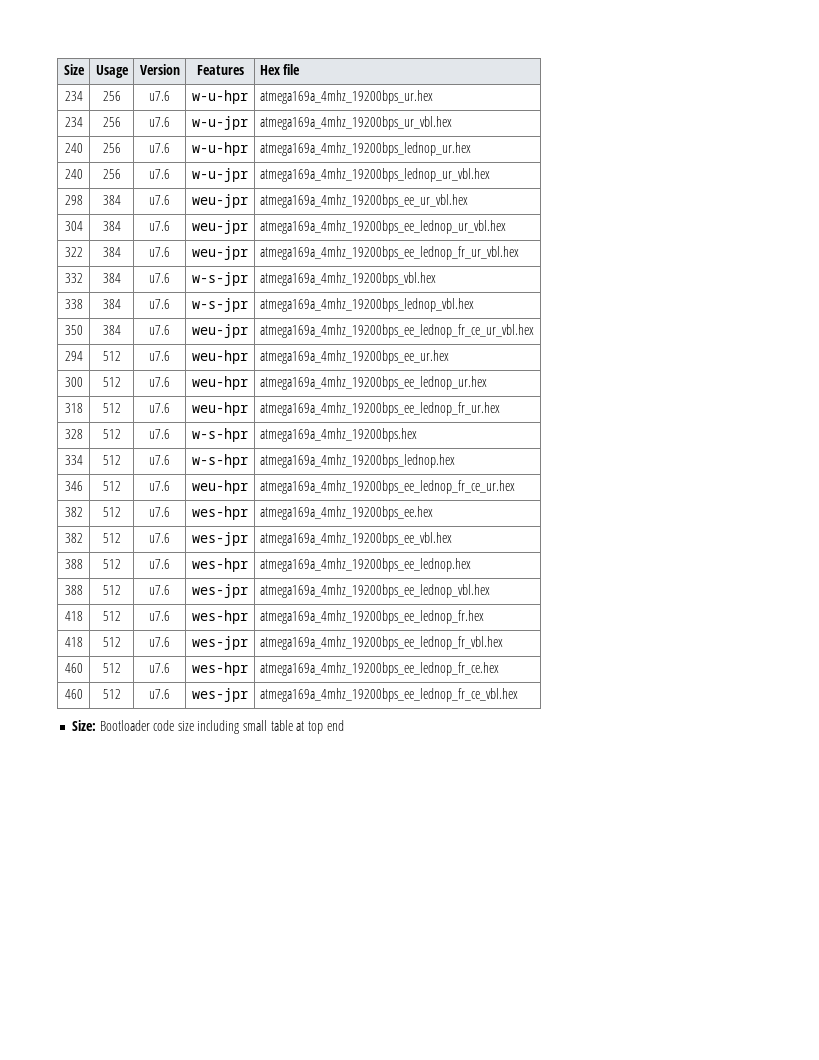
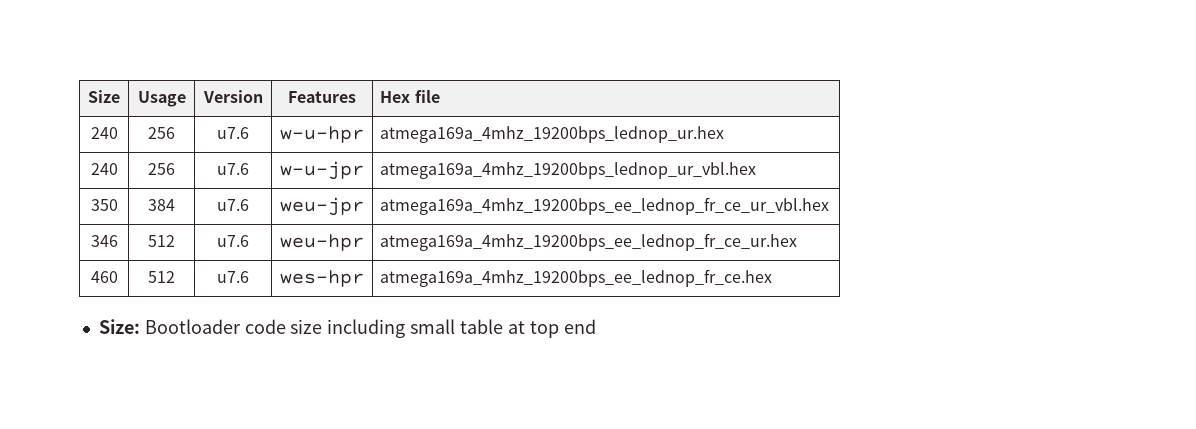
- 234 | 256 | u7.6 | w-u-hpr | atmega169a_4mhz_19200bps_ur.hex
- 234 | 256 | u7.6 | w-u-jpr | atmega169a_4mhz_19200bps_ur_vbl.hex
- 298 | 384 | u7.6 | weu-jpr | atmega169a_4mhz_19200bps_ee_ur_vbl.hex
- 304 | 384 | u7.6 | weu-jpr | atmega169a_4mhz_19200bps_ee_lednop_ur_vbl.hex
- 322 | 384 | u7.6 | weu-jpr | atmega169a_4mhz_19200bps_ee_lednop_fr_ur_vbl.hex
- 332 | 384 | u7.6 | w-s-jpr | atmega169a_4mhz_19200bps_vbl.hex
- 338 | 384 | u7.6 | w-s-jpr | atmega169a_4mhz_19200bps_lednop_vbl.hex
- 294 | 512 | u7.6 | weu-hpr | atmega169a_4mhz_19200bps_ee_ur.hex
- 300 | 512 | u7.6 | weu-hpr | atmega169a_4mhz_19200bps_ee_lednop_ur.hex
- 318 | 512 | u7.6 | weu-hpr | atmega169a_4mhz_19200bps_ee_lednop_fr_ur.hex
- 328 | 512 | u7.6 | w-s-hpr | atmega169a_4mhz_19200bps.hex
- 334 | 512 | u7.6 | w-s-hpr | atmega169a_4mhz_19200bps_lednop.hex
- 382 | 512 | u7.6 | wes-hpr | atmega169a_4mhz_19200bps_ee.hex
- 382 | 512 | u7.6 | wes-jpr | atmega169a_4mhz_19200bps_ee_vbl.hex
- 388 | 512 | u7.6 | wes-hpr | atmega169a_4mhz_19200bps_ee_lednop.hex
- 388 | 512 | u7.6 | wes-jpr | atmega169a_4mhz_19200bps_ee_lednop_vbl.hex
- 418 | 512 | u7.6 | wes-hpr | atmega169a_4mhz_19200bps_ee_lednop_fr.hex
- 418 | 512 | u7.6 | wes-jpr | atmega169a_4mhz_19200bps_ee_lednop_fr_vbl.hex
- 460 | 512 | u7.6 | wes-jpr | atmega169a_4mhz_19200bps_ee_lednop_fr_ce_vbl.hex

